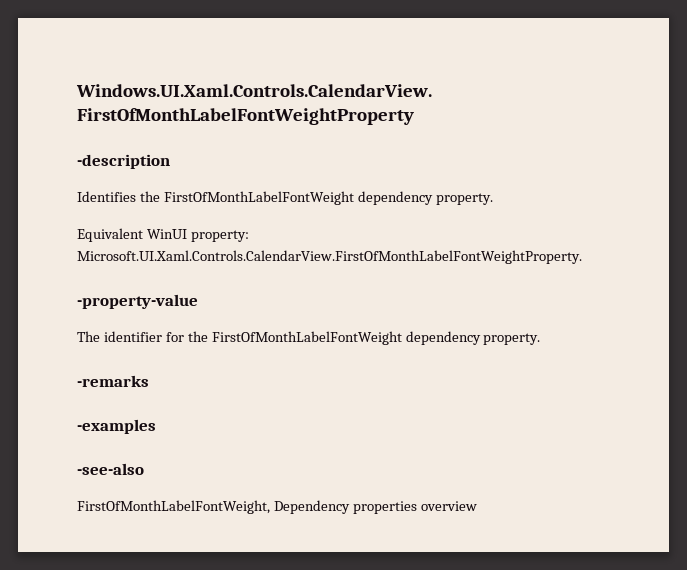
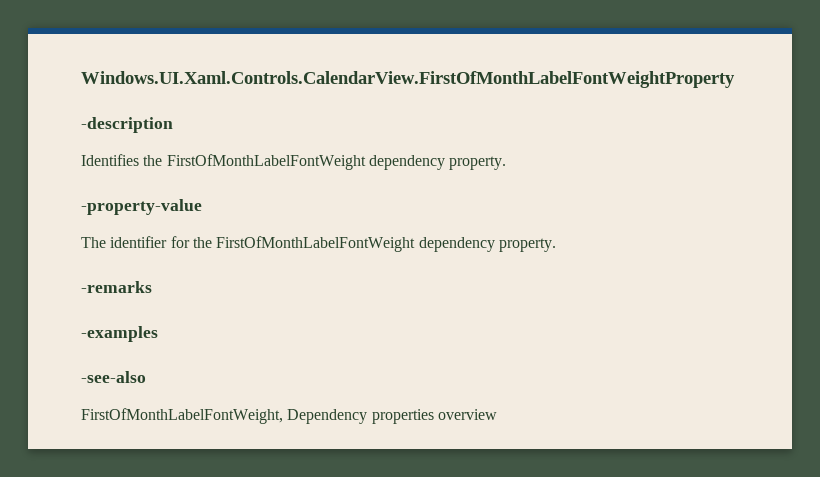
- Equivalent WinUI property: Microsoft.UI.Xaml.Controls.CalendarView.FirstOfMonthLabelFontWeightProperty.

